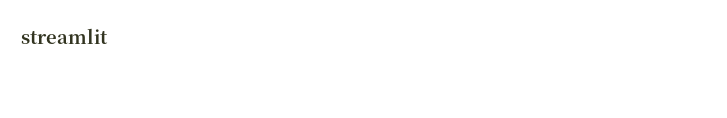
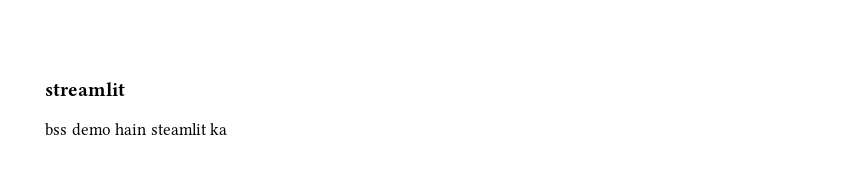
+ bss demo hain steamlit ka

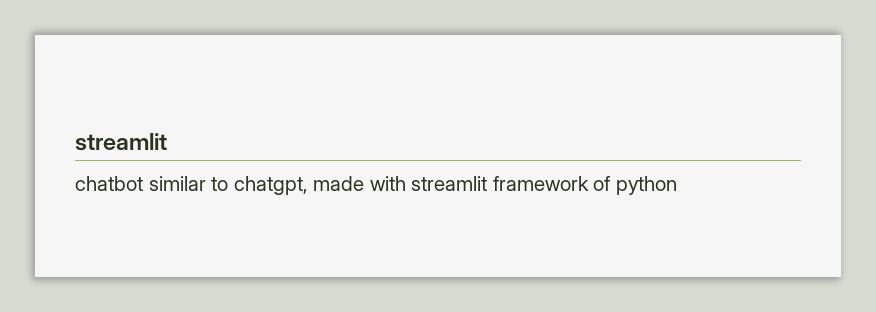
- bss demo hain steamlit ka
+ chatbot similar to chatgpt, made with streamlit framework of python

